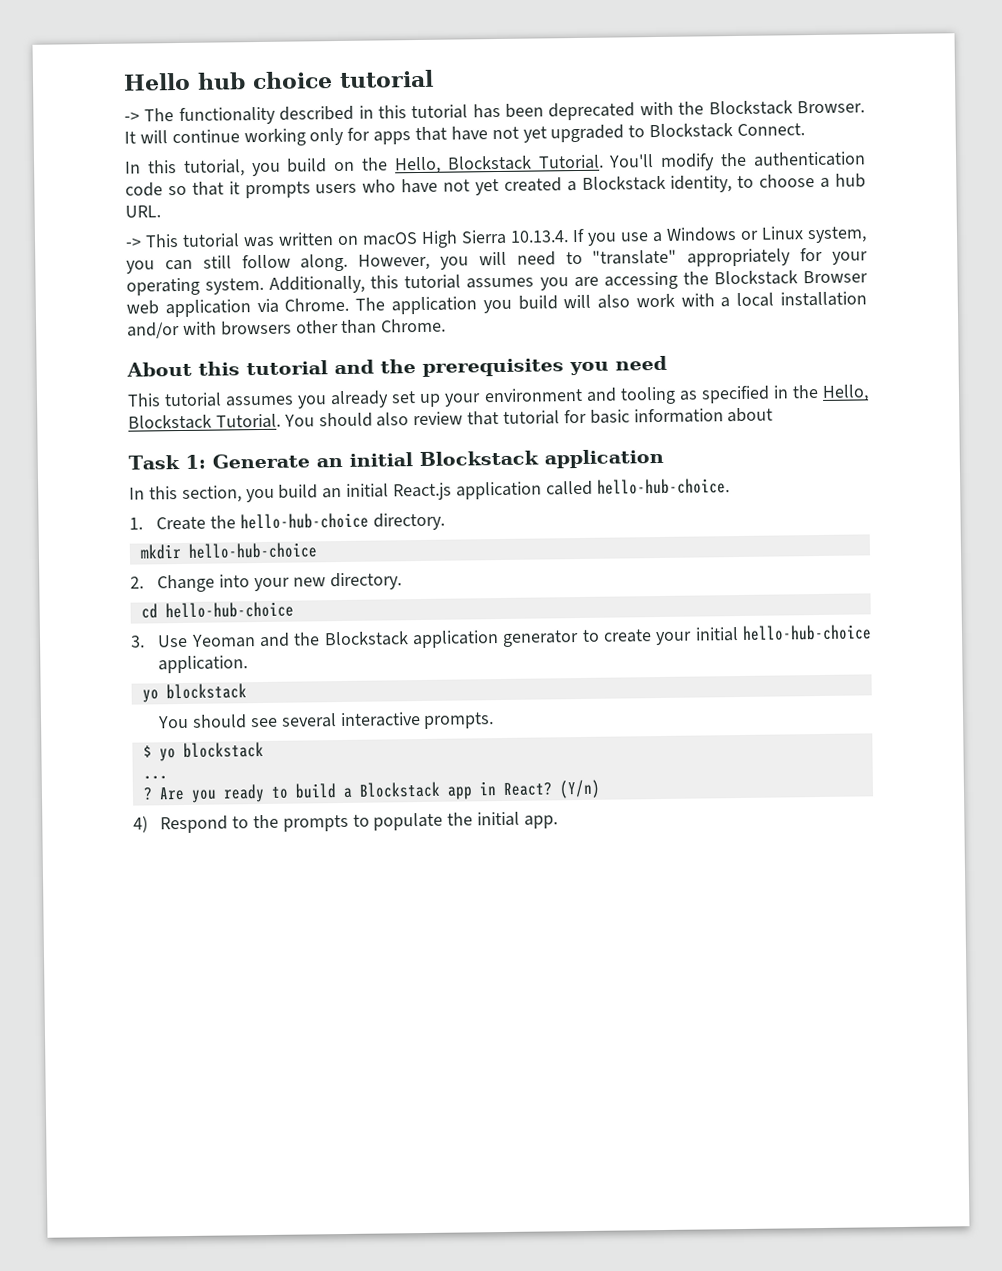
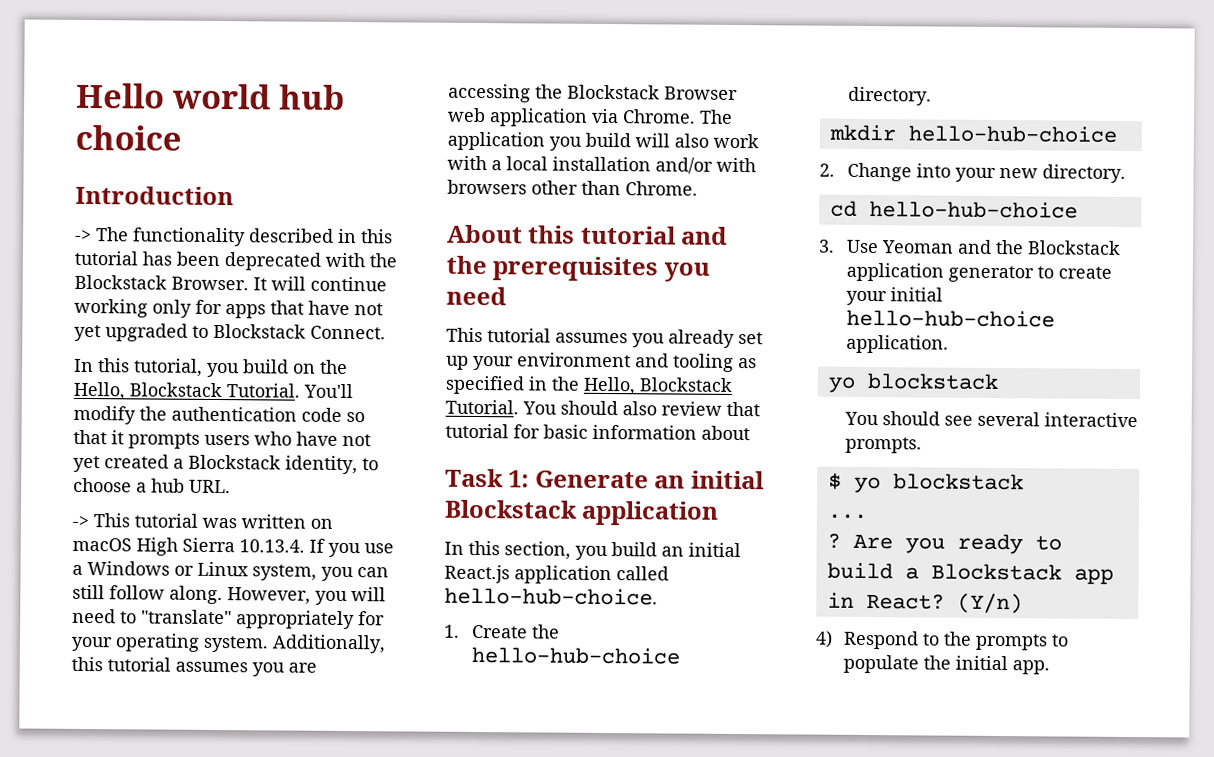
- Hello hub choice tutorial
+ Hello world hub choice
+ Introduction

